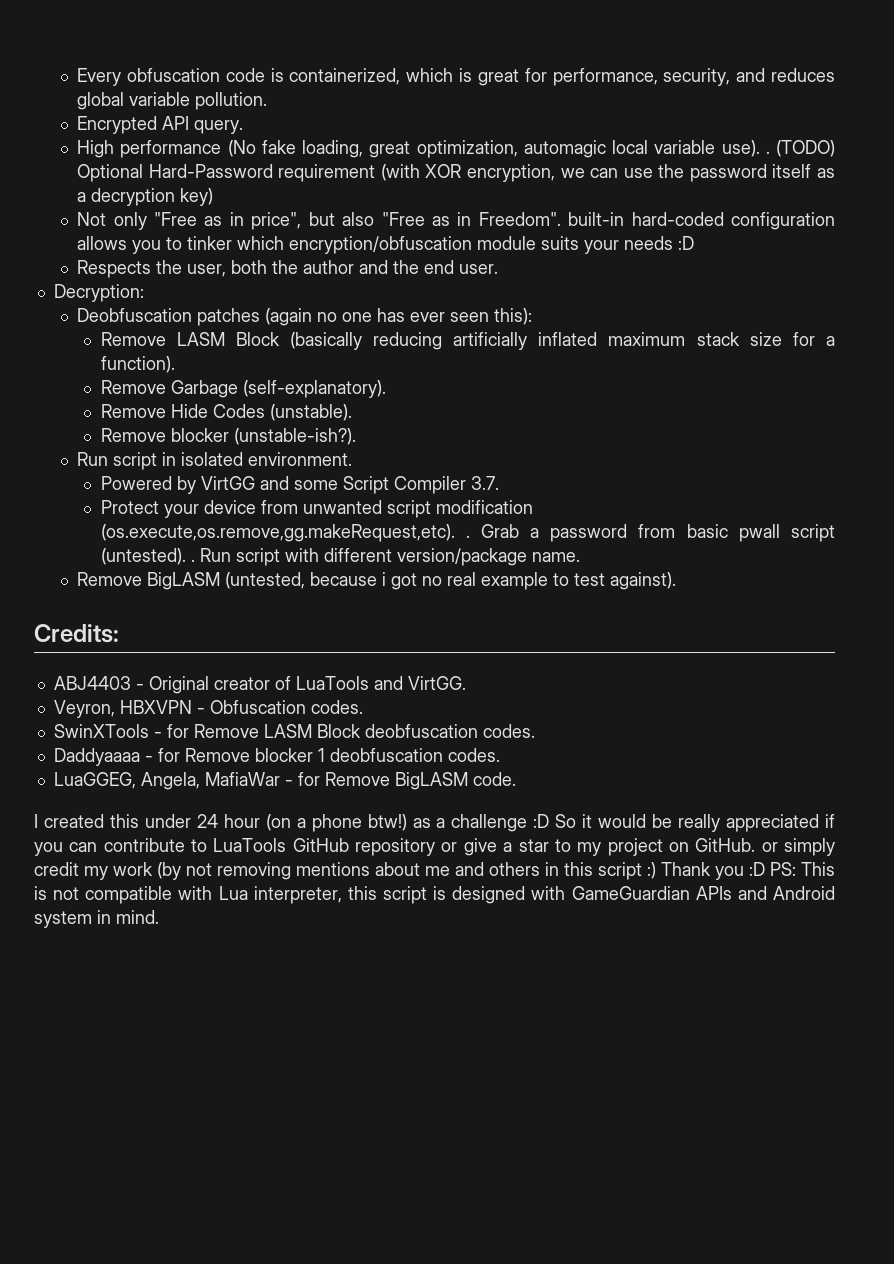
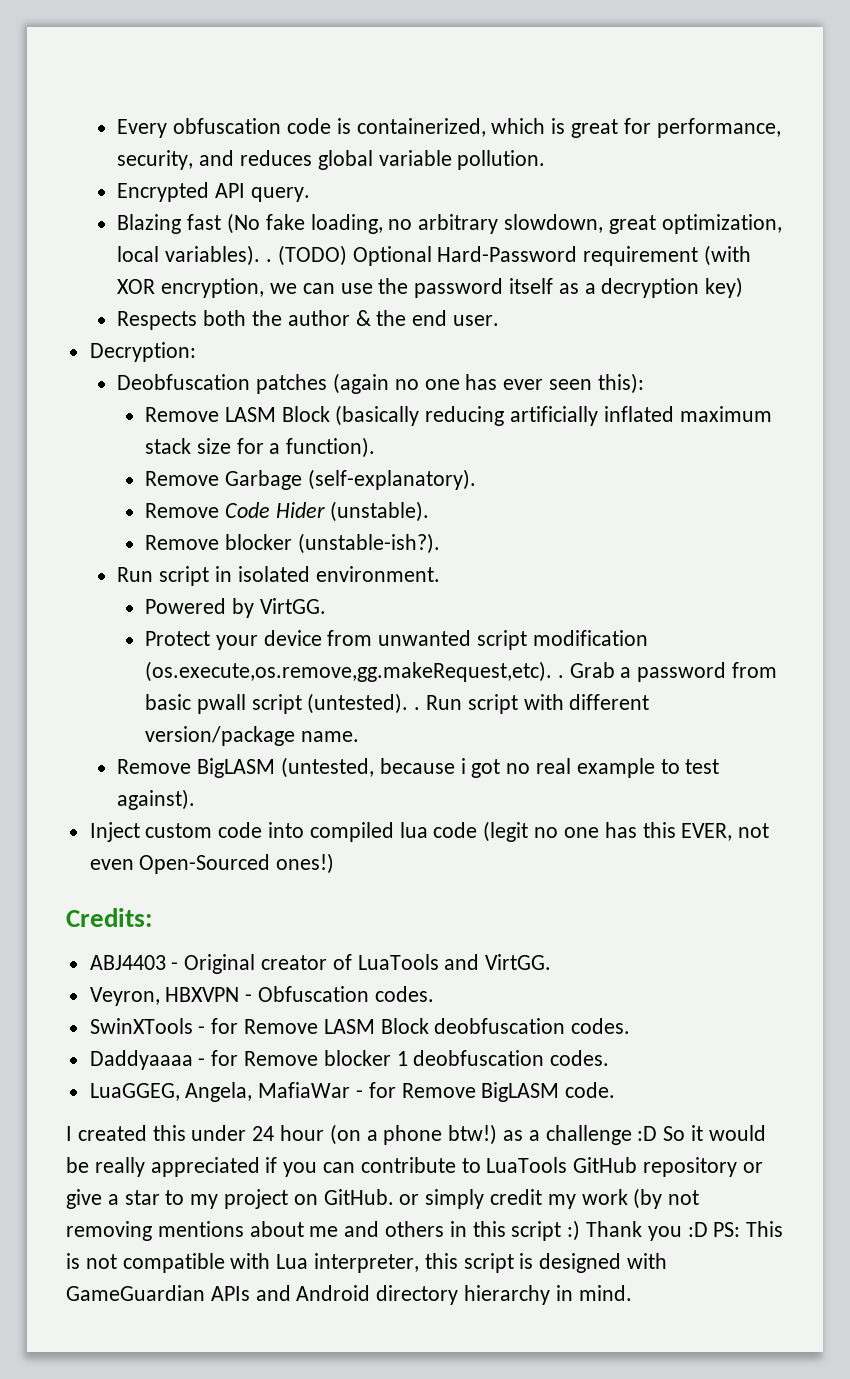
- High performance (No fake loading, great optimization, automagic local variable use). .
+ Blazing fast (No fake loading, no arbitrary slowdown, great optimization, local variables). .
- Not only "Free as in price", but also "Free as in Freedom". built-in hard-coded configuration allows you to tinker which encryption/obfuscation module suits your needs :D
- Respects the user, both the author and the end user.
+ Respects both the author & the end user.
- Remove Hide Codes (unstable).
+ Remove Code Hider (unstable).
- Powered by VirtGG and some Script Compiler 3.7.
+ Powered by VirtGG.
+ Inject custom code into compiled lua code (legit no one has this EVER, not even Open-Sourced ones!)
- This is not compatible with Lua interpreter, this script is designed with GameGuardian APIs and Android system in mind.
+ This is not compatible with Lua interpreter, this script is designed with GameGuardian APIs and Android directory hierarchy in mind.

